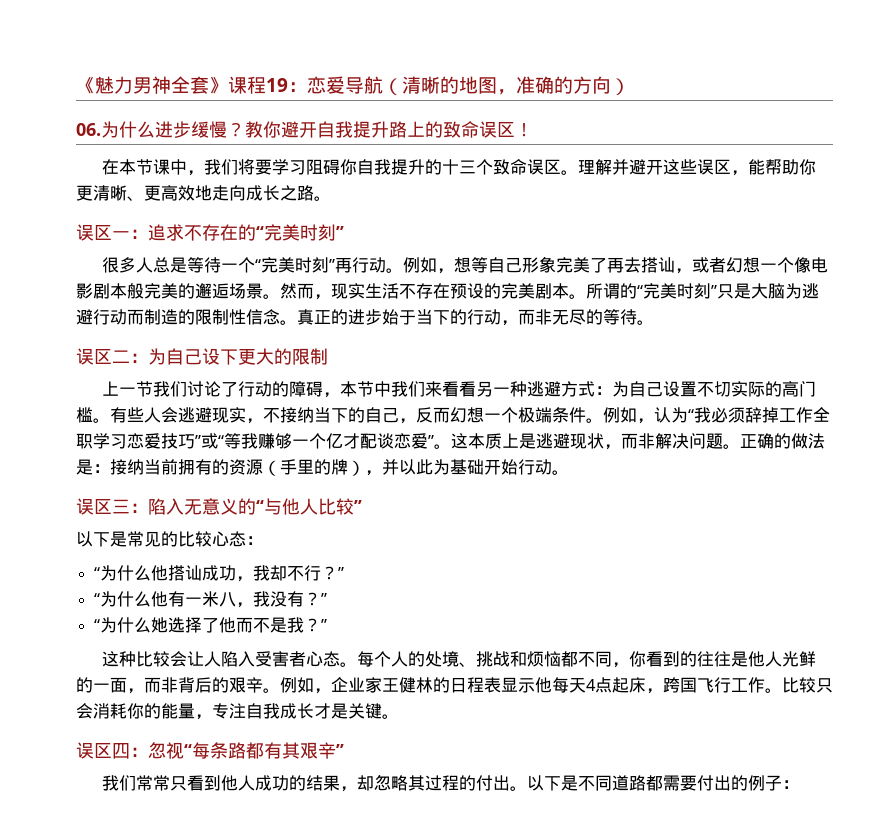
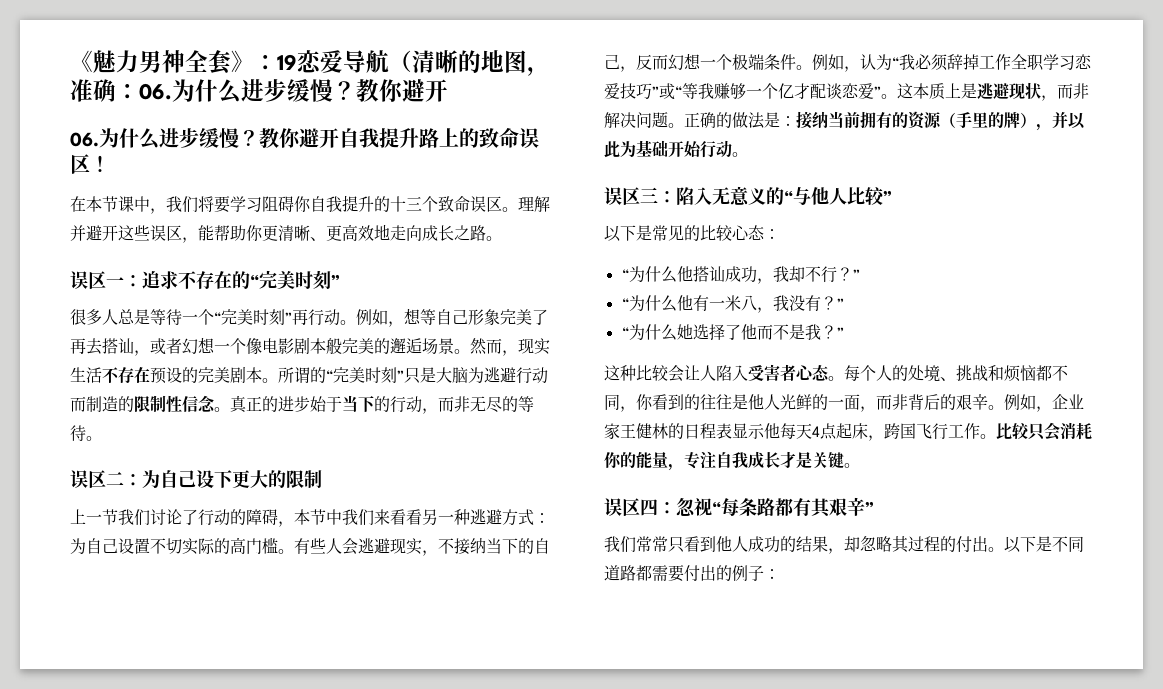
- 《魅力男神全套》课程19：恋爱导航（清晰的地图，准确的方向）
+ 《魅力男神全套》：19恋爱导航（清晰的地图，准确：06.为什么进步缓慢？教你避开

